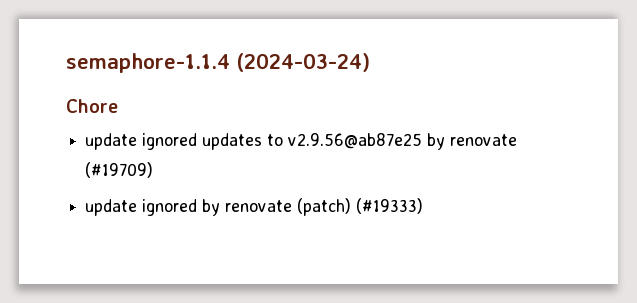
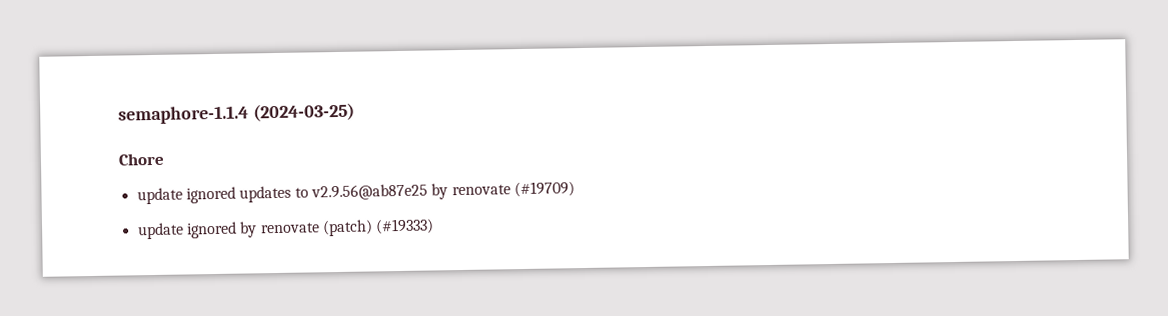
- semaphore-1.1.4 (2024-03-24)
+ semaphore-1.1.4 (2024-03-25)

